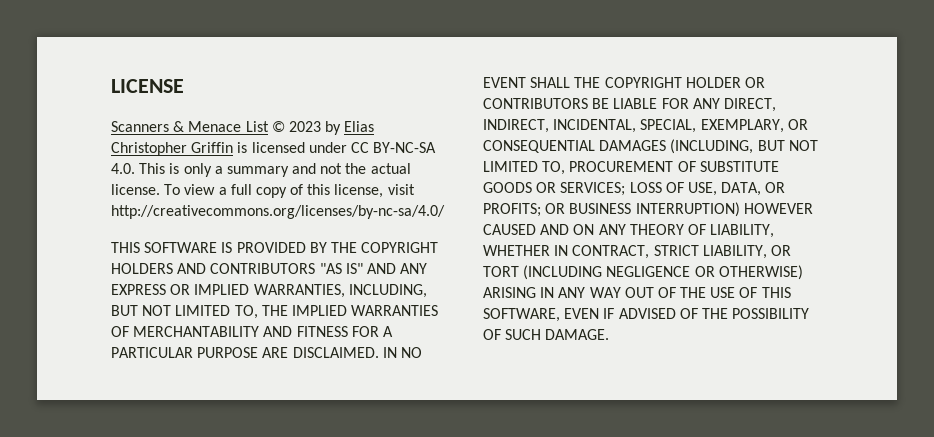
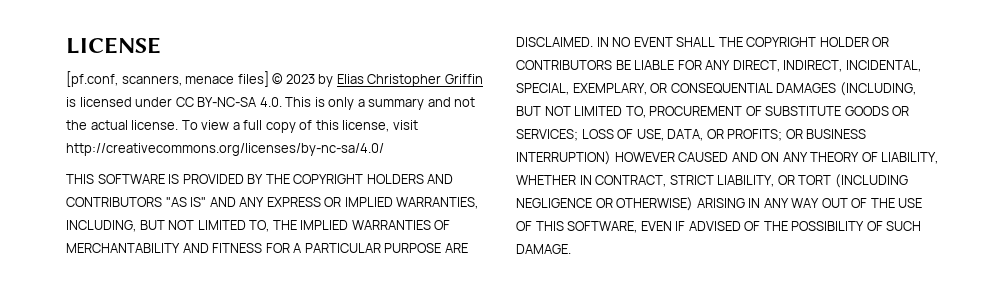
- Scanners & Menace List © 2023 by Elias Christopher Griffin is licensed under CC BY-NC-SA 4.0. This is only a summary and not the actual license.
+ [pf.conf, scanners, menace files] © 2023 by Elias Christopher Griffin is licensed under CC BY-NC-SA 4.0. This is only a summary and not the actual license.

